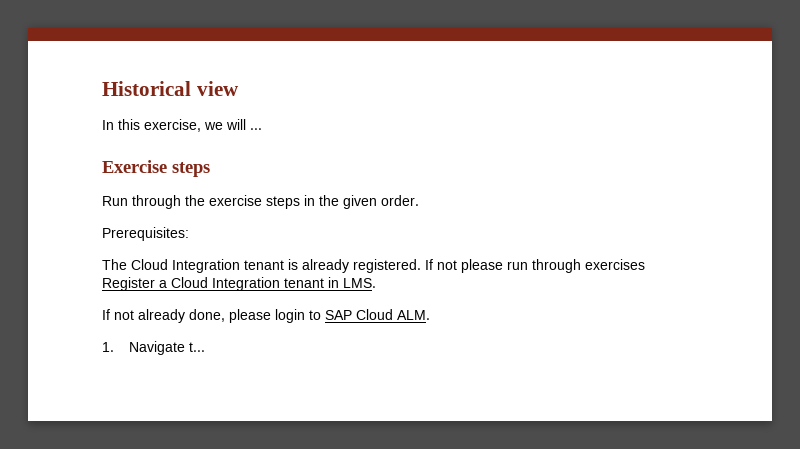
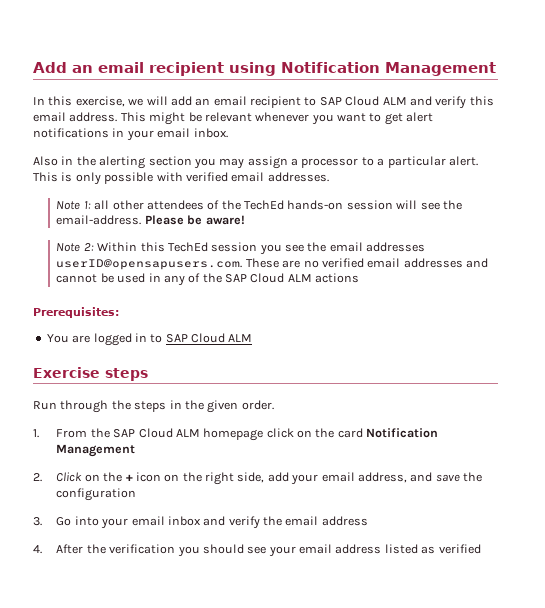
- Historical view
+ Add an email recipient using Notification Management
- In this exercise, we will ...
+ In this exercise, we will add an email recipient to SAP Cloud ALM and verify this email address. This might be relevant whenever you want to get alert notifications in your email inbox.
+ Also in the alerting section you may assign a processor to a particular alert. This is only possible with verified email addresses.
+ Note 1: all other attendees of the TechEd hands-on session will see the email-address. Please be aware!
+ Note 2: Within this TechEd session you see the email addresses userID@opensapusers.com. These are no verified email addresses and cannot be used in any of the SAP Cloud ALM actions
+ Prerequisites:
+ You are logged in to SAP Cloud ALM
- Run through the exercise steps in the given order.
+ Run through the steps in the given order.
- Prerequisites:
- The Cloud Integration tenant is already registered. If not please run through exercises Register a Cloud Integration tenant in LMS.
- If not already done, please login to SAP Cloud ALM.
- 1. Navigate t...
+ 1. From the SAP Cloud ALM homepage click on the card Notification Management
+ 2. Click on the + icon on the right side, add your email address, and save the configuration
+ 3. Go into your email inbox and verify the email address
+ 4. After the verification you should see your email address listed as verified

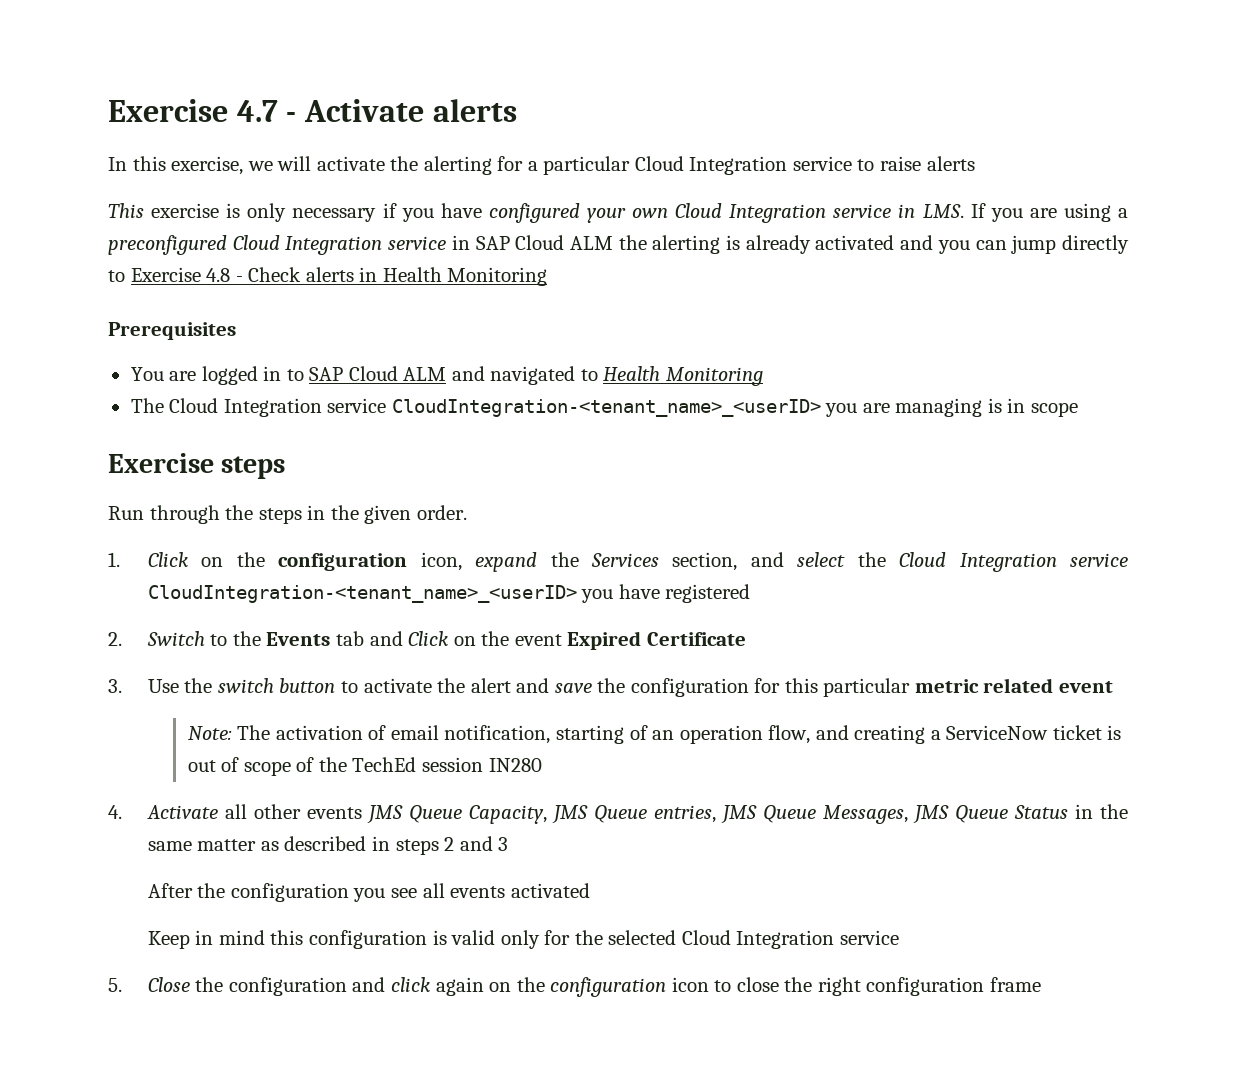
- Add an email recipient using Notification Management
+ Exercise 4.7 - Activate alerts
- In this exercise, we will add an email recipient to SAP Cloud ALM and verify this email address. This might be relevant whenever you want to get alert notifications in your email inbox.
- Also in the alerting section you may assign a processor to a particular alert. This is only possible with verified email addresses.
- Note 1: all other attendees of the TechEd hands-on session will see the email-address. Please be aware!
- Note 2: Within this TechEd session you see the email addresses userID@opensapusers.com. These are no verified email addresses and cannot be used in any of the SAP Cloud ALM actions
- Prerequisites:
+ In this exercise, we will activate the alerting for a particular Cloud Integration service to raise alerts
+ This exercise is only necessary if you have configured your own Cloud Integration service in LMS. If you are using a preconfigured Cloud Integration service in SAP Cloud ALM the alerting is already activated and you can jump directly to Exercise 4.8 - Check alerts in Health Monitoring
+ Prerequisites
- You are logged in to SAP Cloud ALM
+ You are logged in to SAP Cloud ALM and navigated to Health Monitoring
+ The Cloud Integration service CloudIntegration-<tenant_name>_<userID> you are managing is in scope
- 1. From the SAP Cloud ALM homepage click on the card Notification Management
- 2. Click on the + icon on the right side, add your email address, and save the configuration
- 3. Go into your email inbox and verify the email address
- 4. After the verification you should see your email address listed as verified
+ 1. Click on the configuration icon, expand the Services section, and select the Cloud Integration service CloudIntegration-<tenant_name>_<userID> you have registered
+ 2. Switch to the Events tab and Click on the event Expired Certificate
+ 3. Use the switch button to activate the alert and save the configuration for this particular metric related event
+ Note: The activation of email notification, starting of an operation flow, and creating a ServiceNow ticket is out of scope of the TechEd session IN280
+ 4. Activate all other events JMS Queue Capacity, JMS Queue entries, JMS Queue Messages, JMS Queue Status in the same matter as described in steps 2 and 3
+ After the configuration you see all events activated
+ Keep in mind this configuration is valid only for the selected Cloud Integration service
+ 5. Close the configuration and click again on the configuration icon to close the right configuration frame

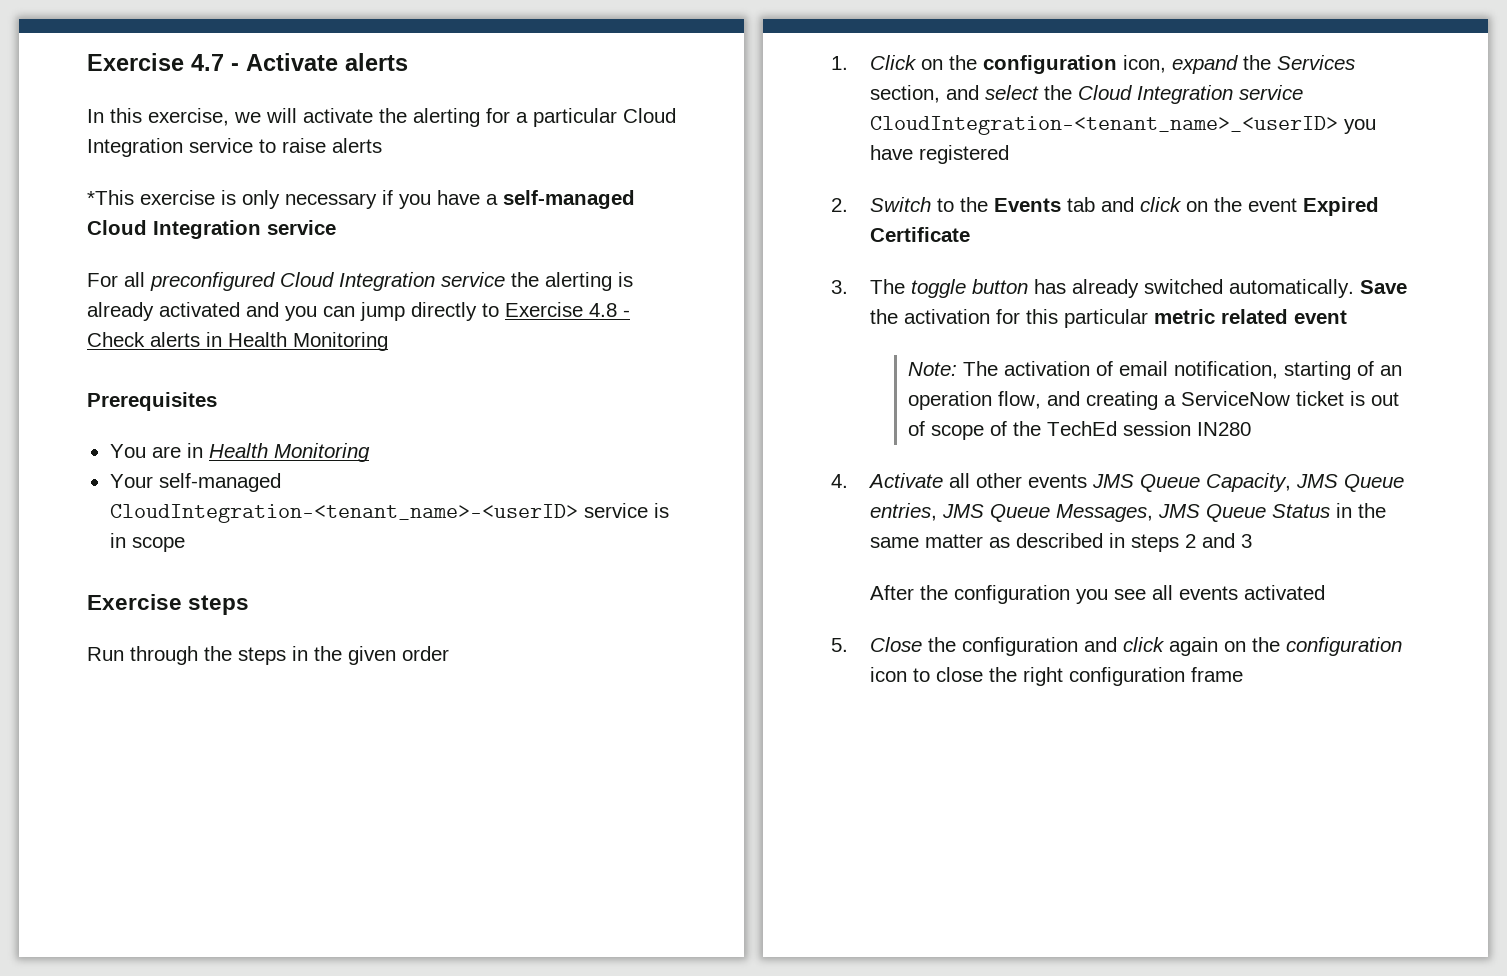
- This exercise is only necessary if you have configured your own Cloud Integration service in LMS. If you are using a preconfigured Cloud Integration service in SAP Cloud ALM the alerting is already activated and you can jump directly to Exercise 4.8 - Check alerts in Health Monitoring
+ *This exercise is only necessary if you have a self-managed Cloud Integration service
+ For all preconfigured Cloud Integration service the alerting is already activated and you can jump directly to Exercise 4.8 - Check alerts in Health Monitoring
- You are logged in to SAP Cloud ALM and navigated to Health Monitoring
- The Cloud Integration service CloudIntegration-<tenant_name>_<userID> you are managing is in scope
+ You are in Health Monitoring
+ Your self-managed CloudIntegration-<tenant_name>-<userID> service is in scope
- Run through the steps in the given order.
+ Run through the steps in the given order
- 2. Switch to the Events tab and Click on the event Expired Certificate
+ 2. Switch to the Events tab and click on the event Expired Certificate
- 3. Use the switch button to activate the alert and save the configuration for this particular metric related event
+ 3. The toggle button has already switched automatically. Save the activation for this particular metric related event
- Keep in mind this configuration is valid only for the selected Cloud Integration service

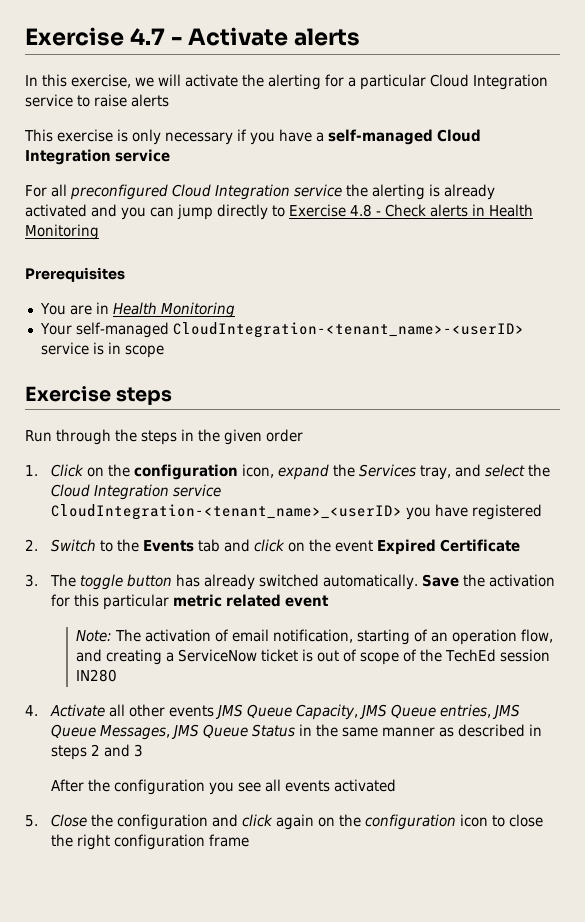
- *This exercise is only necessary if you have a self-managed Cloud Integration service
+ This exercise is only necessary if you have a self-managed Cloud Integration service
- 1. Click on the configuration icon, expand the Services section, and select the Cloud Integration service CloudIntegration-<tenant_name>_<userID> you have registered
+ 1. Click on the configuration icon, expand the Services tray, and select the Cloud Integration service CloudIntegration-<tenant_name>_<userID> you have registered
- 4. Activate all other events JMS Queue Capacity, JMS Queue entries, JMS Queue Messages, JMS Queue Status in the same matter as described in steps 2 and 3
+ 4. Activate all other events JMS Queue Capacity, JMS Queue entries, JMS Queue Messages, JMS Queue Status in the same manner as described in steps 2 and 3

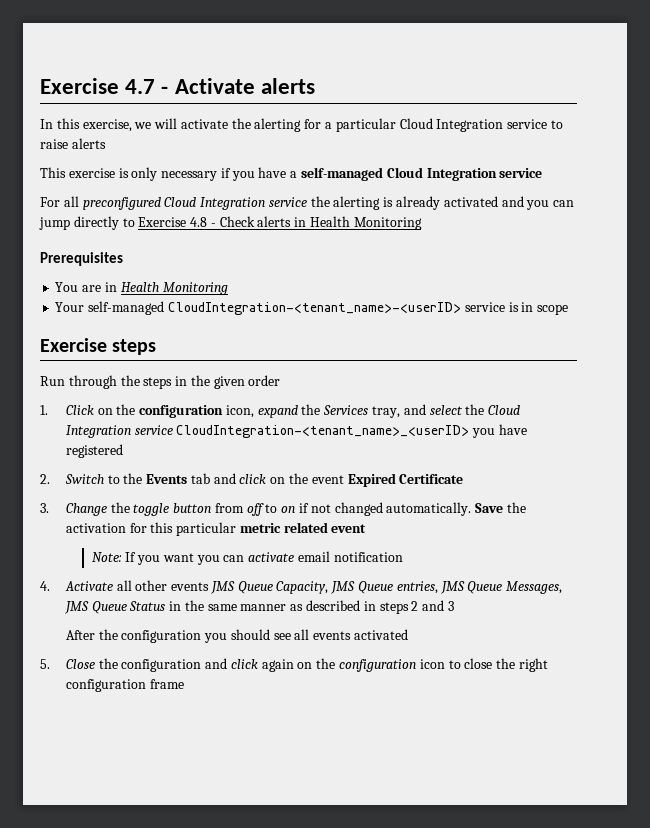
- 3. The toggle button has already switched automatically.
+ 3. Change the toggle button from off to on if not changed automatically.
- Note: The activation of email notification, starting of an operation flow, and creating a ServiceNow ticket is out of scope of the TechEd session IN280
+ Note: If you want you can activate email notification
- After the configuration you see all events activated
+ After the configuration you should see all events activated

